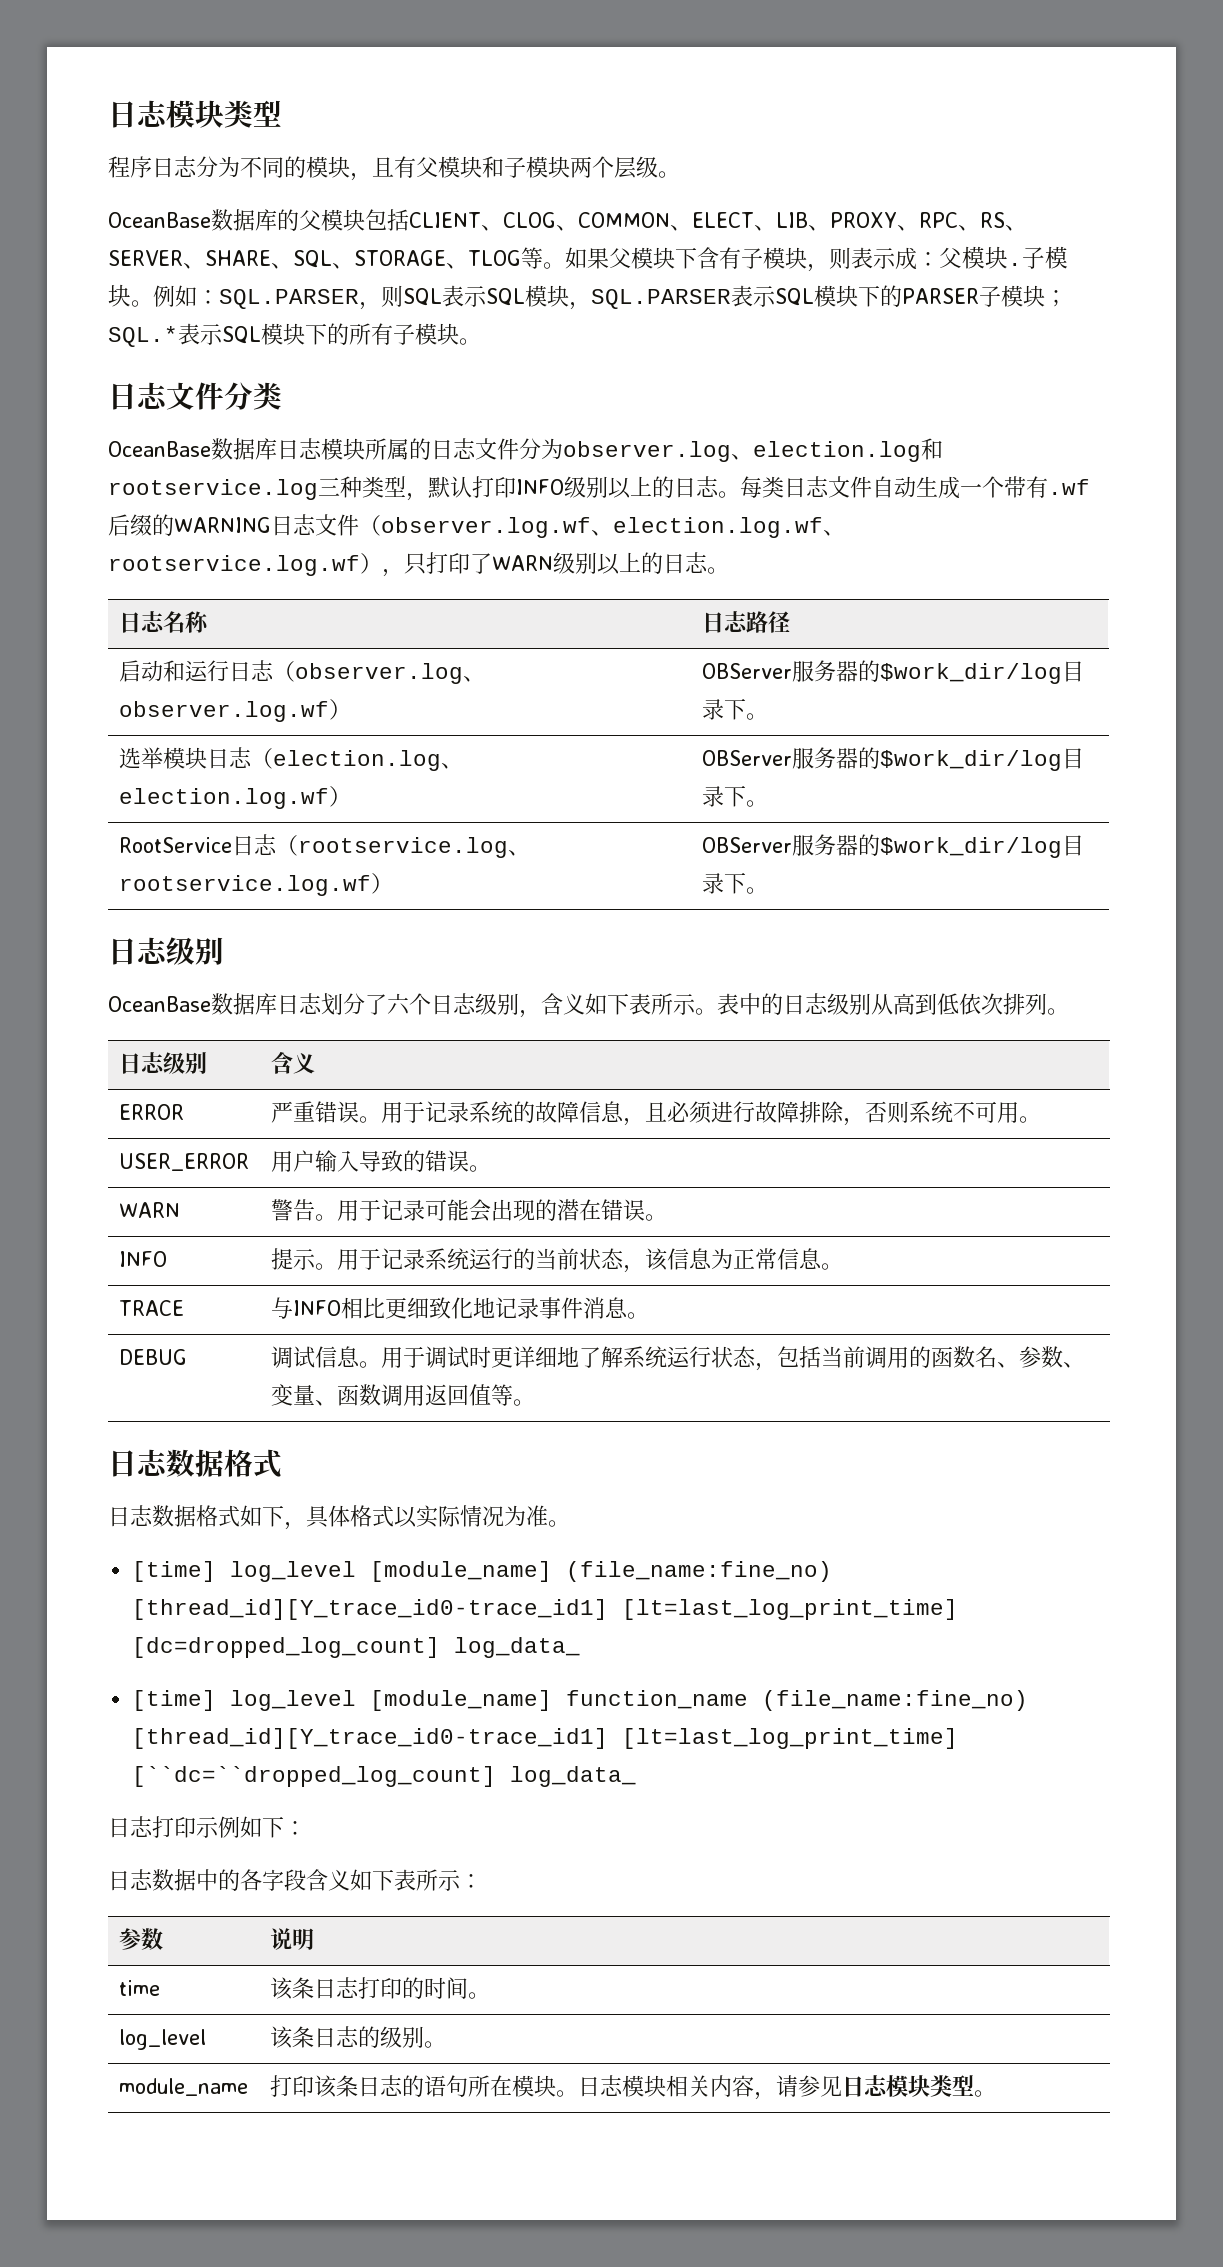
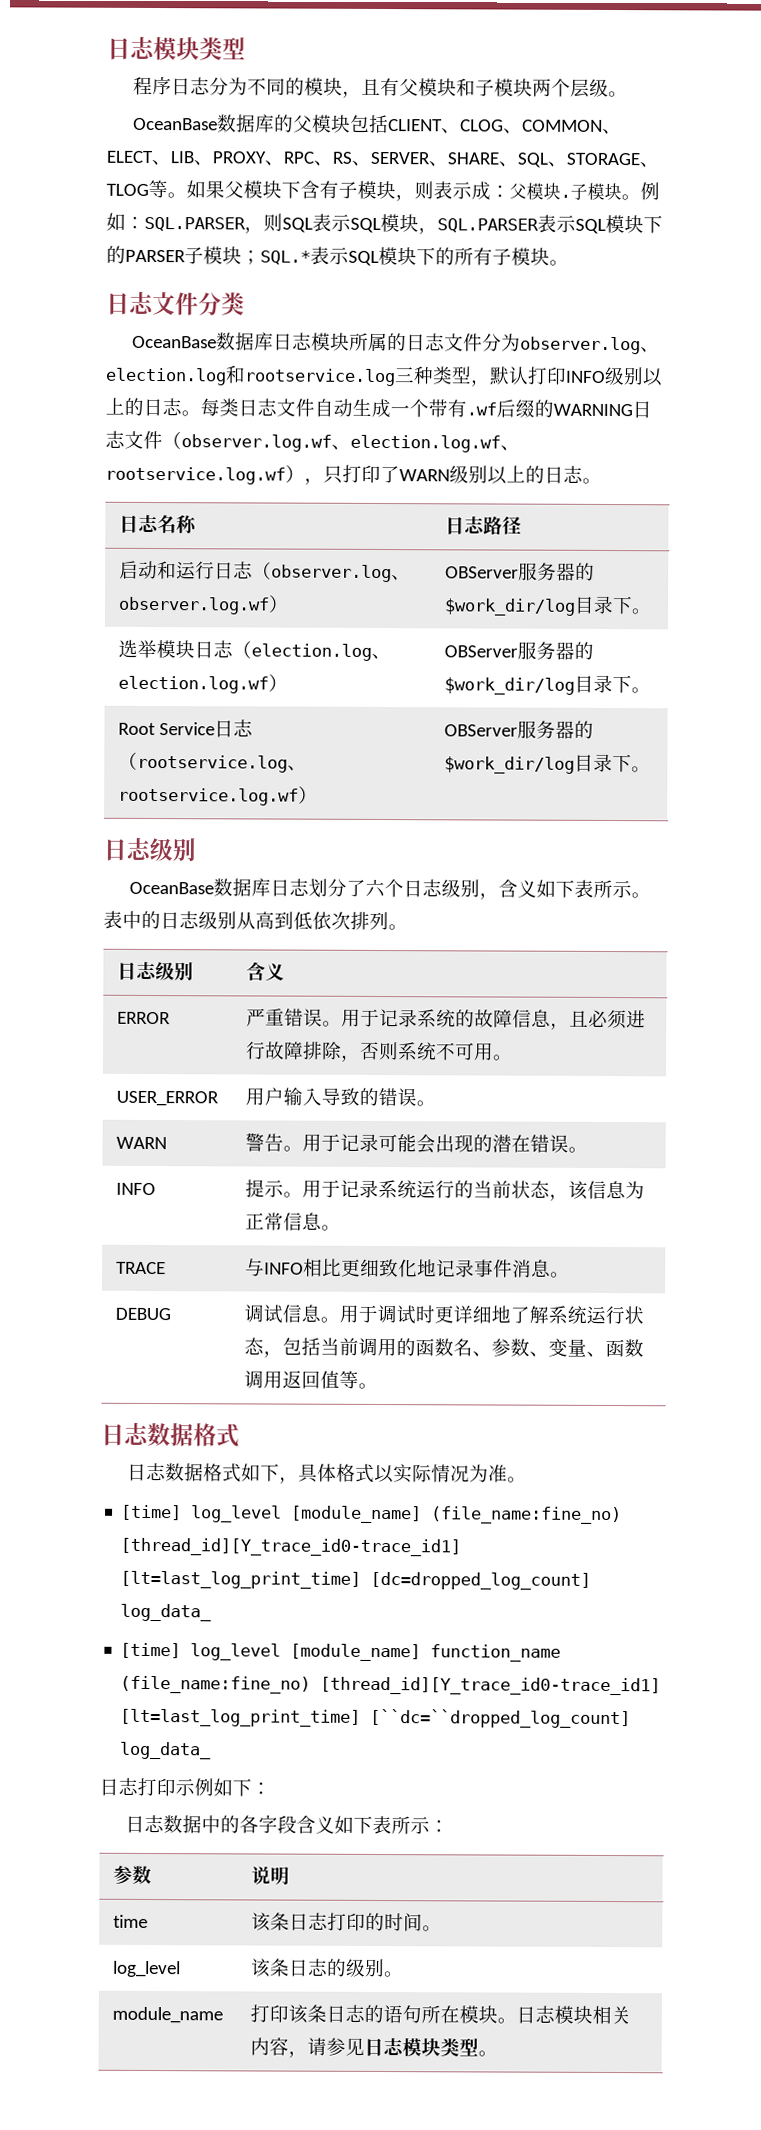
- RootService日志（rootservice.log、rootservice.log.wf） | OBServer服务器的$work_dir/log目录下。
+ Root Service日志（rootservice.log、rootservice.log.wf） | OBServer服务器的$work_dir/log目录下。

